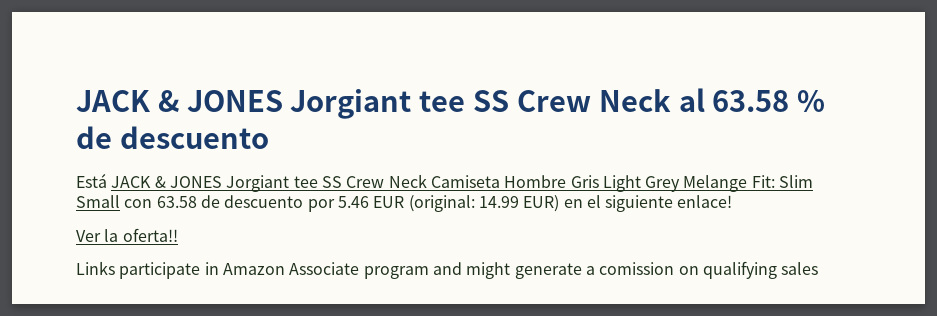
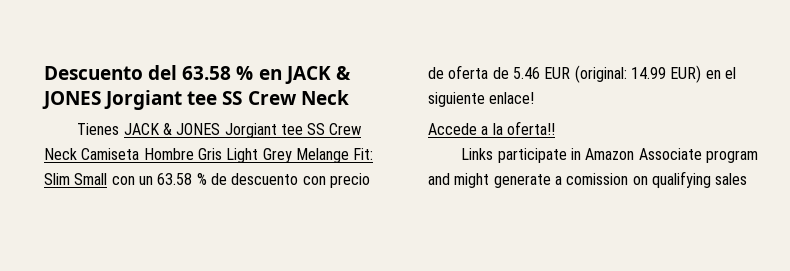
- JACK & JONES Jorgiant tee SS Crew Neck al 63.58 % de descuento
- Está JACK & JONES Jorgiant tee SS Crew Neck Camiseta Hombre Gris Light Grey Melange Fit: Slim Small con 63.58 de descuento por 5.46 EUR (original: 14.99 EUR) en el siguiente enlace!
+ Descuento del 63.58 % en JACK & JONES Jorgiant tee SS Crew Neck
+ Tienes JACK & JONES Jorgiant tee SS Crew Neck Camiseta Hombre Gris Light Grey Melange Fit: Slim Small con un 63.58 % de descuento con precio de oferta de 5.46 EUR (original: 14.99 EUR) en el siguiente enlace!
- Ver la oferta!!
+ Accede a la oferta!!

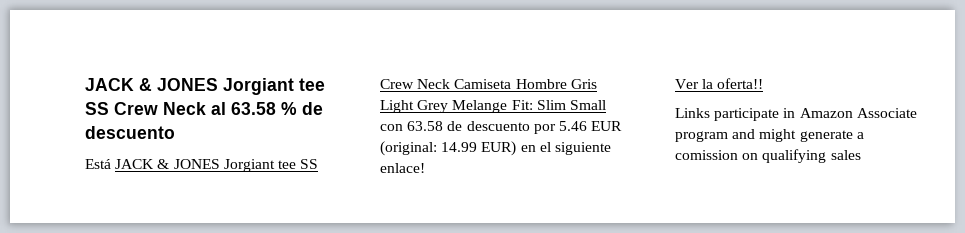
- Descuento del 63.58 % en JACK & JONES Jorgiant tee SS Crew Neck
- Tienes JACK & JONES Jorgiant tee SS Crew Neck Camiseta Hombre Gris Light Grey Melange Fit: Slim Small con un 63.58 % de descuento con precio de oferta de 5.46 EUR (original: 14.99 EUR) en el siguiente enlace!
+ JACK & JONES Jorgiant tee SS Crew Neck al 63.58 % de descuento
+ Está JACK & JONES Jorgiant tee SS Crew Neck Camiseta Hombre Gris Light Grey Melange Fit: Slim Small con 63.58 de descuento por 5.46 EUR (original: 14.99 EUR) en el siguiente enlace!
- Accede a la oferta!!
+ Ver la oferta!!

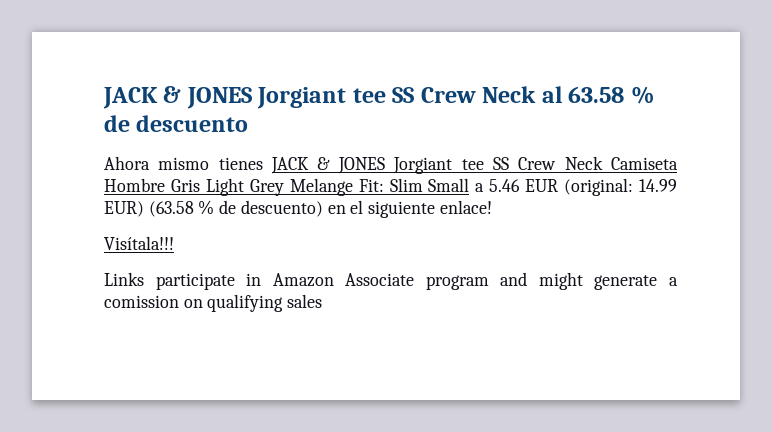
- Está JACK & JONES Jorgiant tee SS Crew Neck Camiseta Hombre Gris Light Grey Melange Fit: Slim Small con 63.58 de descuento por 5.46 EUR (original: 14.99 EUR) en el siguiente enlace!
+ Ahora mismo tienes JACK & JONES Jorgiant tee SS Crew Neck Camiseta Hombre Gris Light Grey Melange Fit: Slim Small a 5.46 EUR (original: 14.99 EUR) (63.58 % de descuento) en el siguiente enlace!
- Ver la oferta!!
+ Visítala!!!

